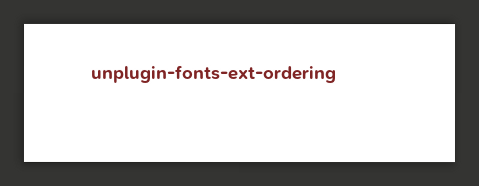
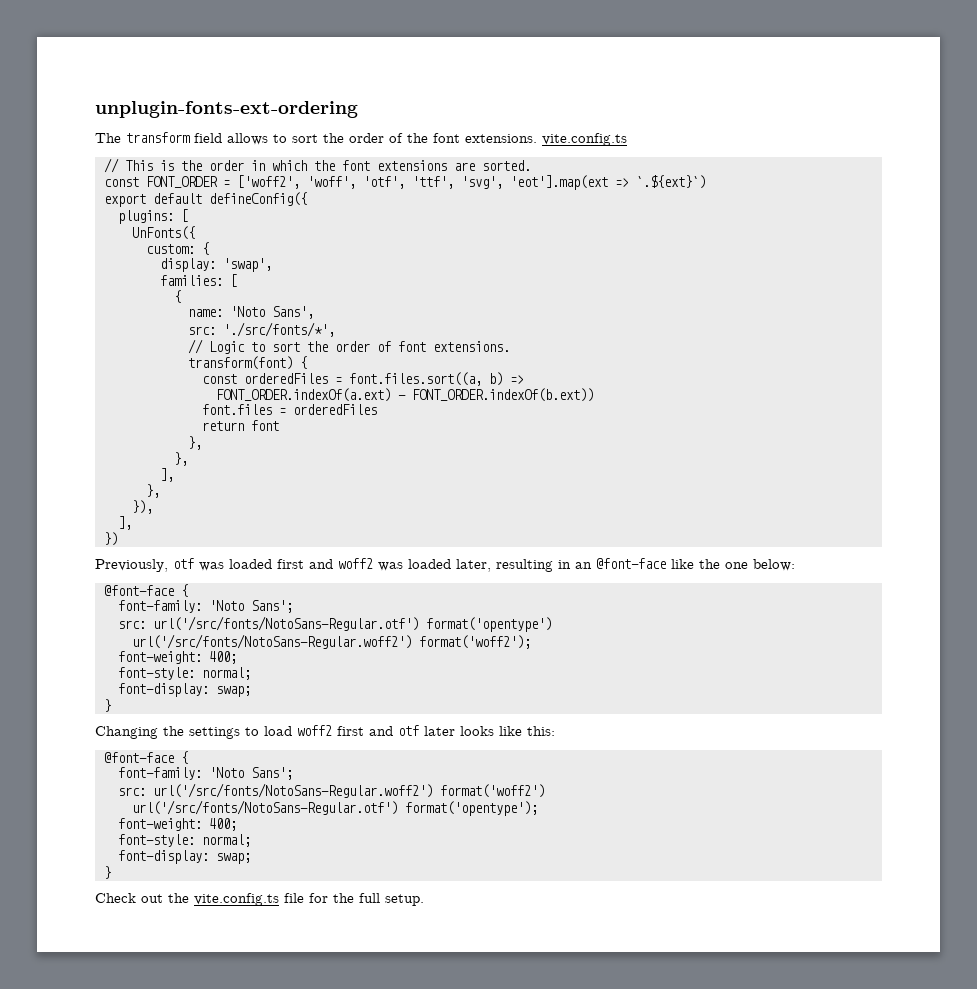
+ The transform field allows to sort the order of the font extensions. vite.config.ts
+ // This is the order in which the font extensions are sorted.
+ const FONT_ORDER = ['woff2', 'woff', 'otf', 'ttf', 'svg', 'eot'].map(ext => `.${ext}`)
+ export default defineConfig({
+ plugins: [
+ UnFonts({
+ custom: {
+ display: 'swap',
+ families: [
+ {
+ name: 'Noto Sans',
+ src: './src/fonts/*',
+ // Logic to sort the order of font extensions.
+ transform(font) {
+ const orderedFiles = font.files.sort((a, b) =>
+ FONT_ORDER.indexOf(a.ext) - FONT_ORDER.indexOf(b.ext))
+ font.files = orderedFiles
+ return font
+ },
+ },
+ ],
+ },
+ }),
+ ],
+ })
+ Previously, otf was loaded first and woff2 was loaded later, resulting in an @font-face like the one below:
+ @font-face {
+ font-family: 'Noto Sans';
+ src: url('/src/fonts/NotoSans-Regular.otf') format('opentype')
+ url('/src/fonts/NotoSans-Regular.woff2') format('woff2');
+ font-weight: 400;
+ font-style: normal;
+ font-display: swap;
+ }
+ Changing the settings to load woff2 first and otf later looks like this:
+ @font-face {
+ font-family: 'Noto Sans';
+ src: url('/src/fonts/NotoSans-Regular.woff2') format('woff2')
+ url('/src/fonts/NotoSans-Regular.otf') format('opentype');
+ font-weight: 400;
+ font-style: normal;
+ font-display: swap;
+ }
+ Check out the vite.config.ts file for the full setup.

